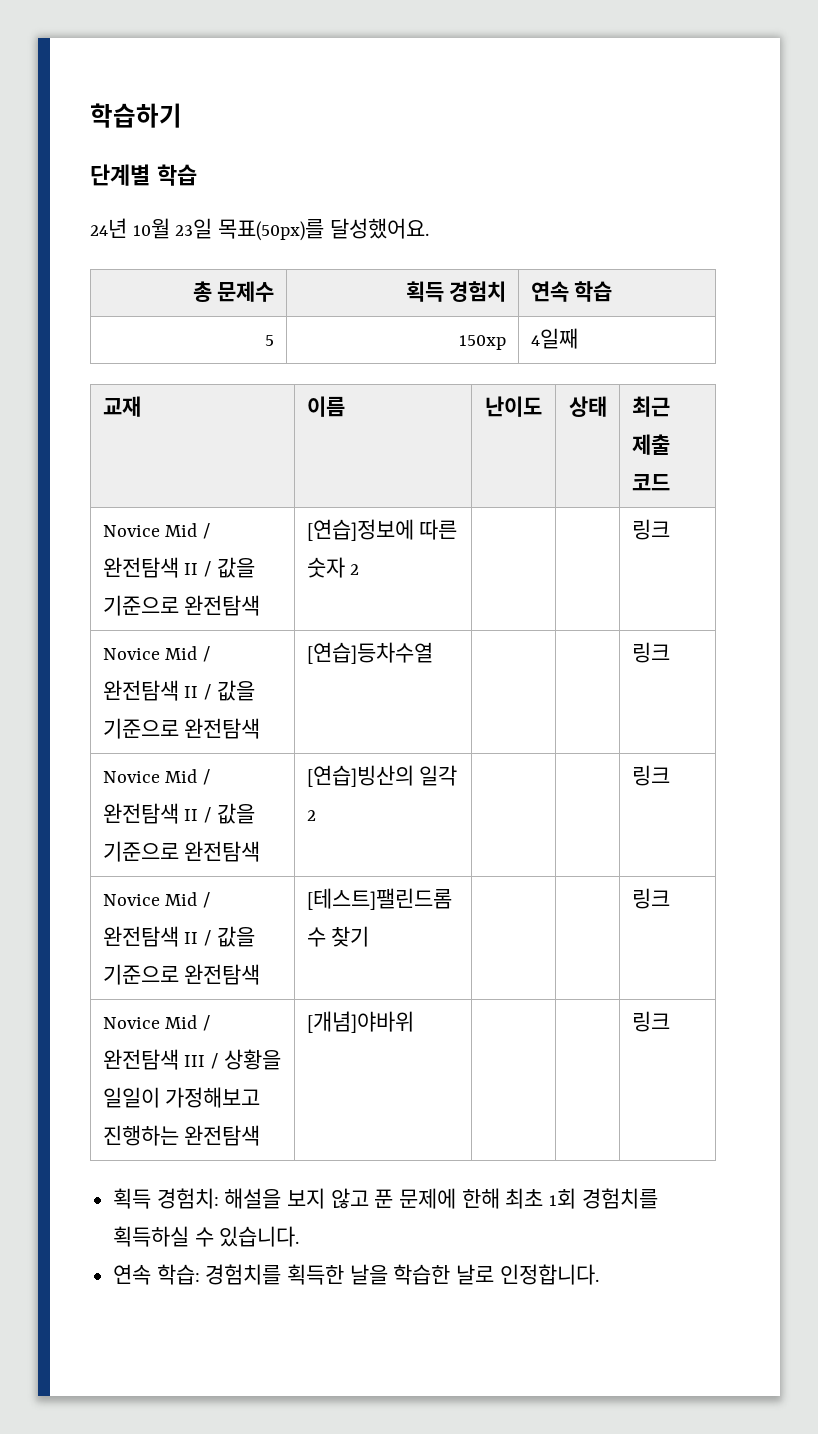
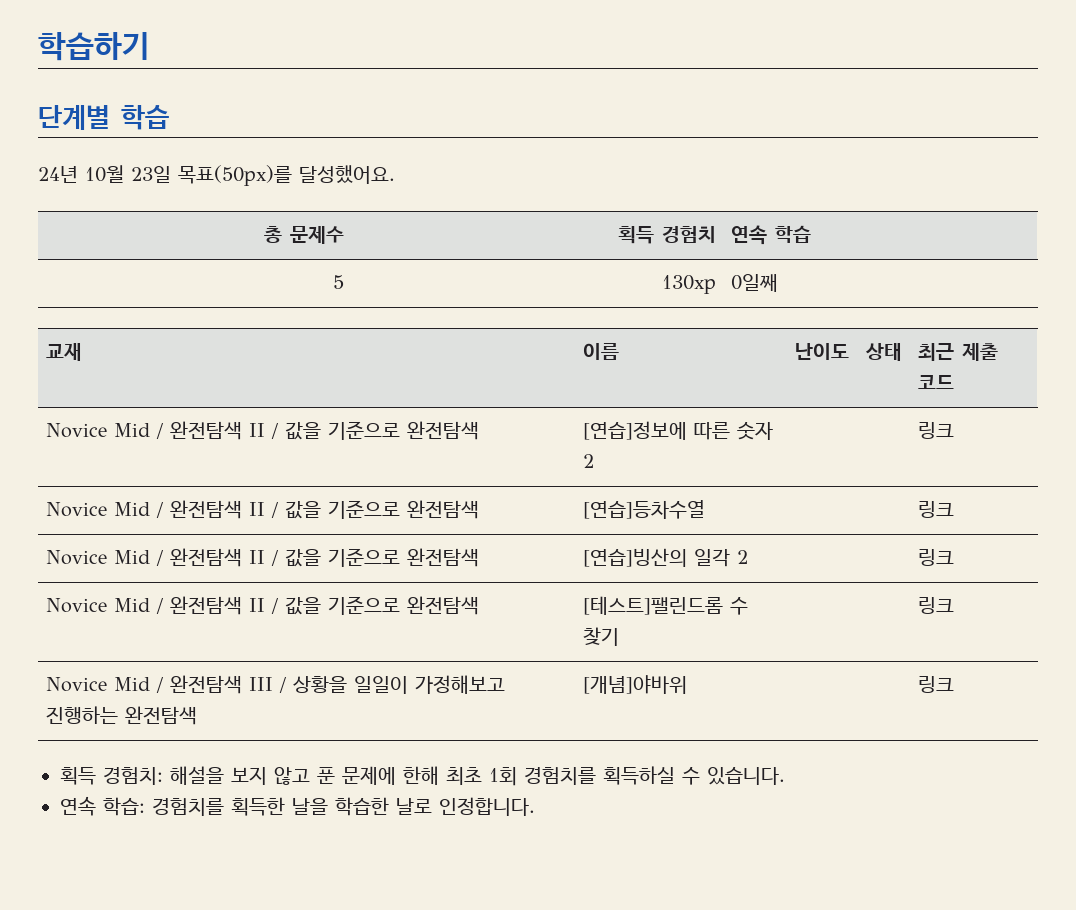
- 5 | 150xp | 4일째
+ 5 | 130xp | 0일째

